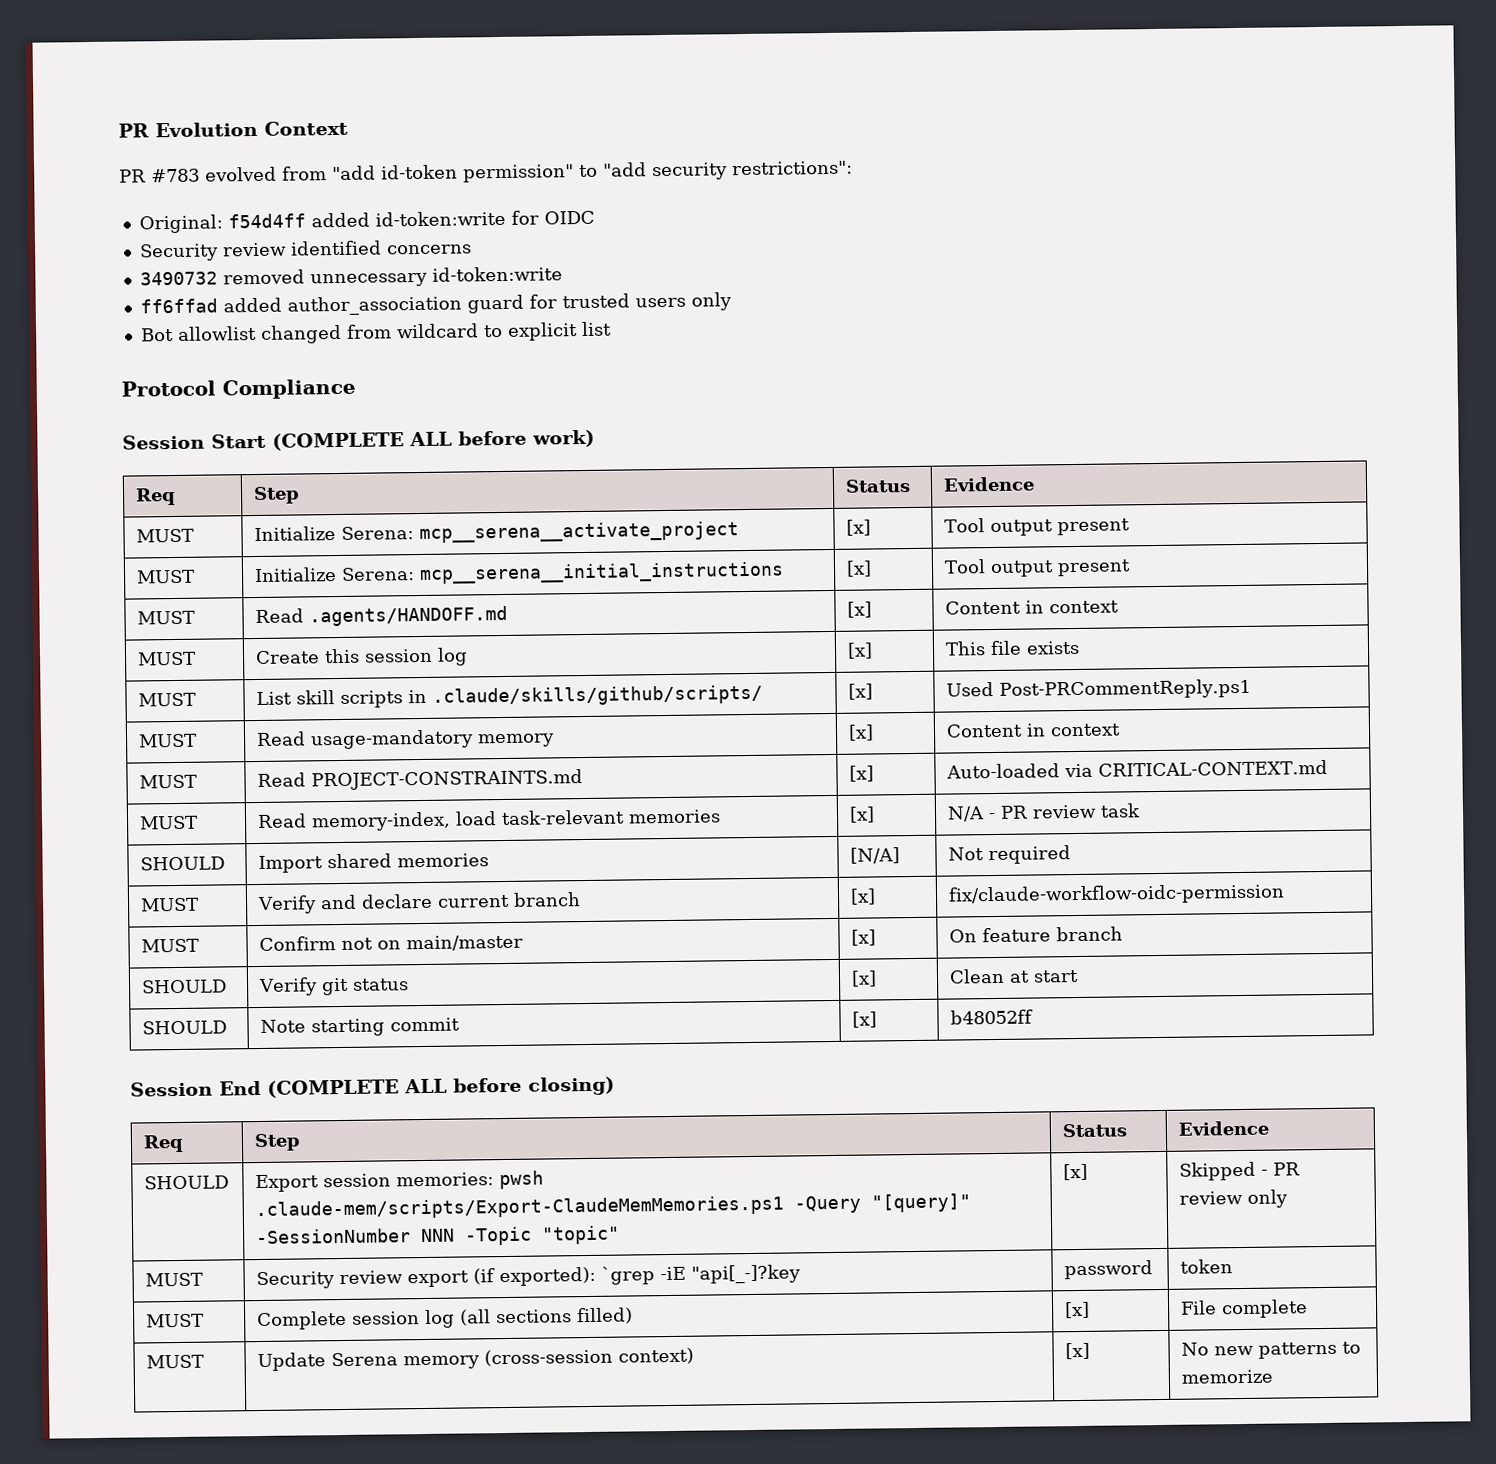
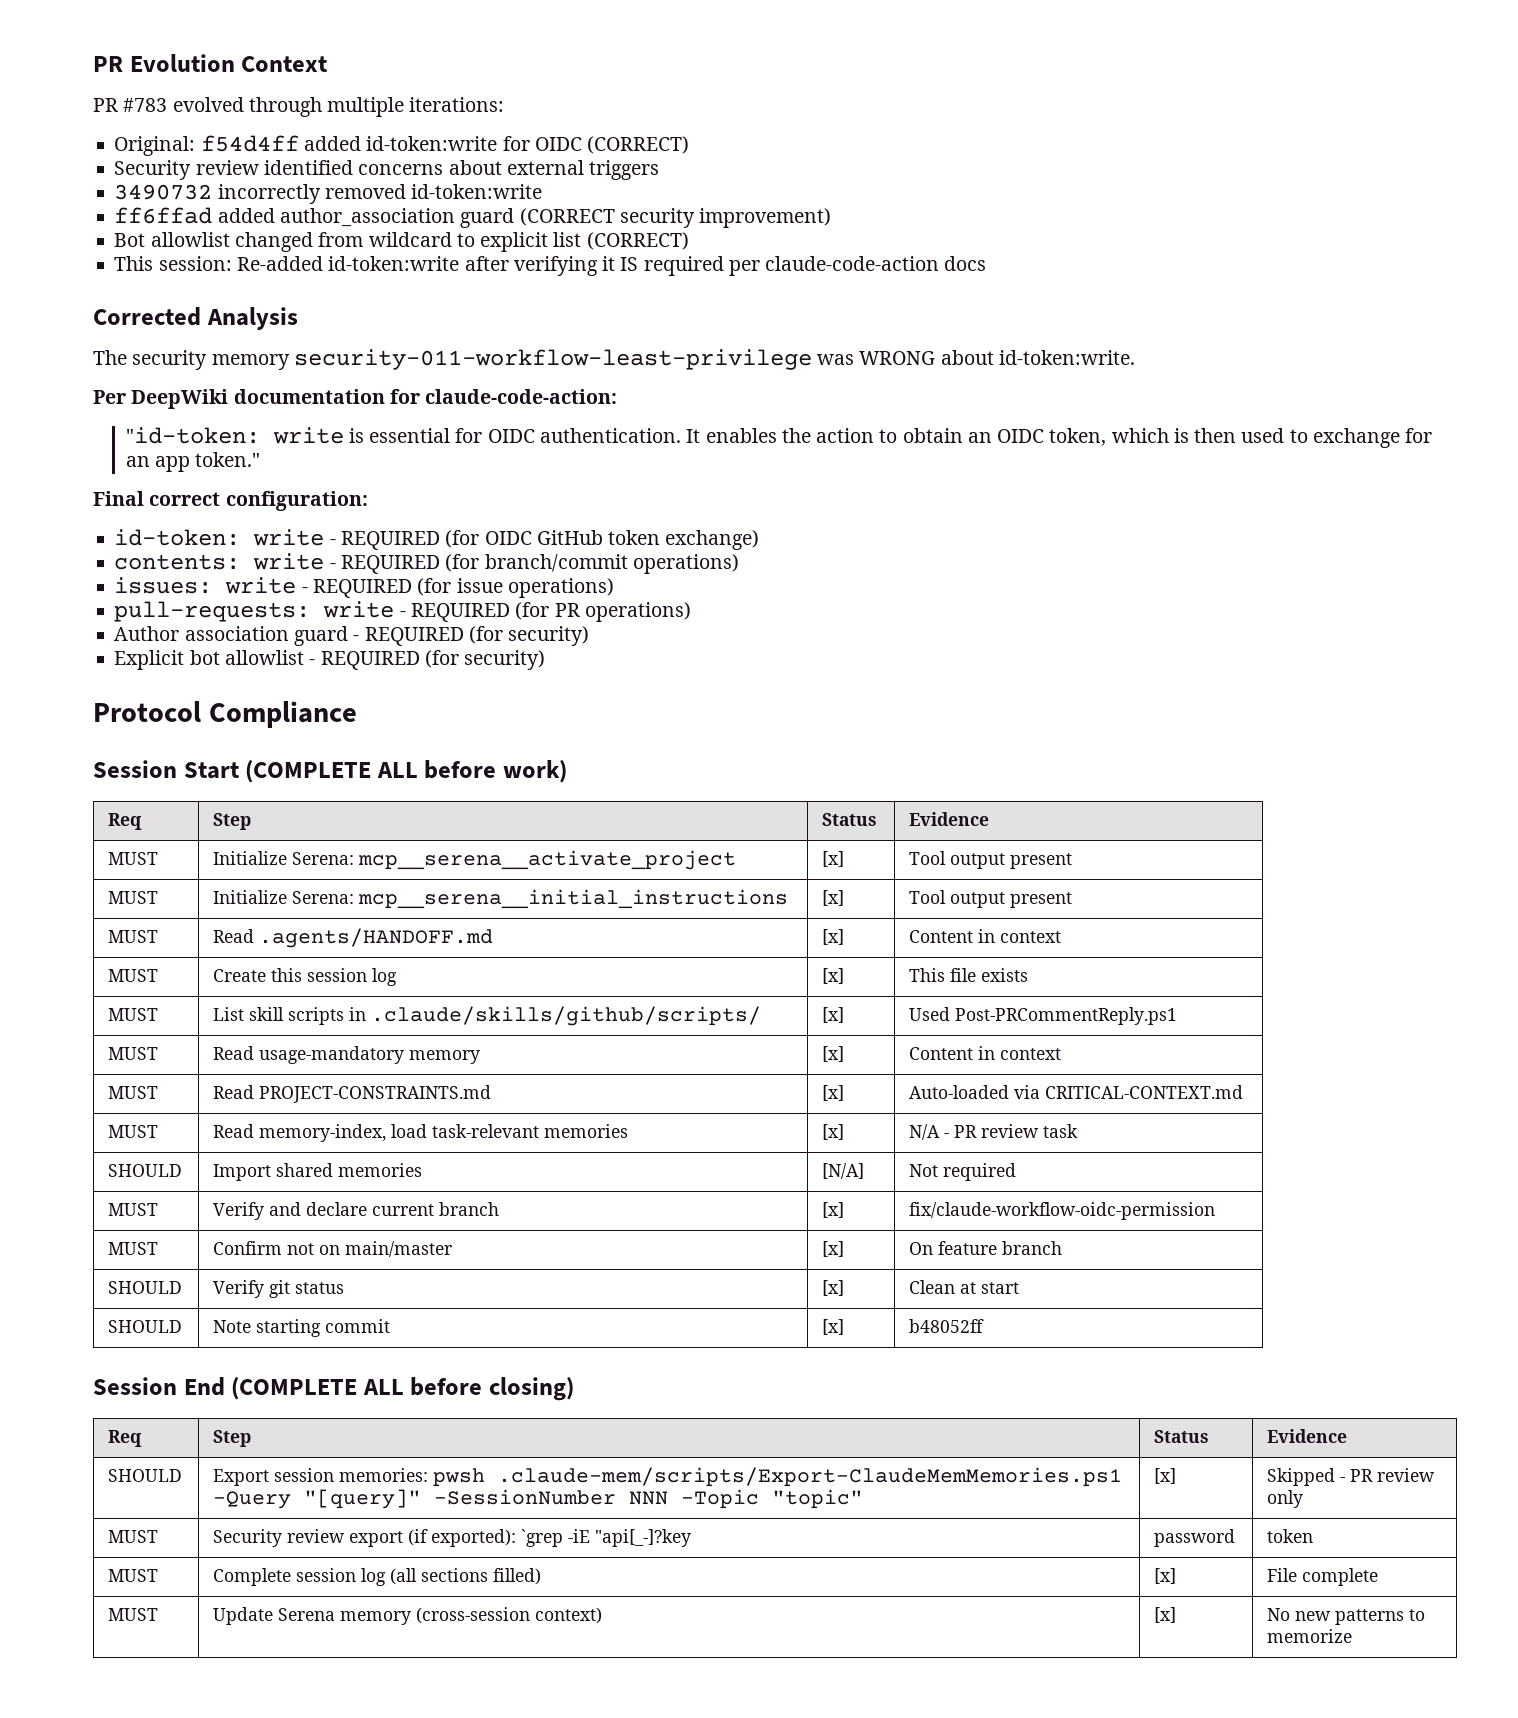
- PR #783 evolved from "add id-token permission" to "add security restrictions":
+ PR #783 evolved through multiple iterations:
- Original: f54d4ff added id-token:write for OIDC
+ Original: f54d4ff added id-token:write for OIDC (CORRECT)
- Security review identified concerns
+ Security review identified concerns about external triggers
- 3490732 removed unnecessary id-token:write
+ 3490732 incorrectly removed id-token:write
- ff6ffad added author_association guard for trusted users only
+ ff6ffad added author_association guard (CORRECT security improvement)
- Bot allowlist changed from wildcard to explicit list
+ Bot allowlist changed from wildcard to explicit list (CORRECT)
+ This session: Re-added id-token:write after verifying it IS required per claude-code-action docs
+ Corrected Analysis
+ The security memory security-011-workflow-least-privilege was WRONG about id-token:write.
+ Per DeepWiki documentation for claude-code-action:
+ "id-token: write is essential for OIDC authentication. It enables the action to obtain an OIDC token, which is then used to exchange for an app token."
+ Final correct configuration:
+ id-token: write - REQUIRED (for OIDC GitHub token exchange)
+ contents: write - REQUIRED (for branch/commit operations)
+ issues: write - REQUIRED (for issue operations)
+ pull-requests: write - REQUIRED (for PR operations)
+ Author association guard - REQUIRED (for security)
+ Explicit bot allowlist - REQUIRED (for security)

